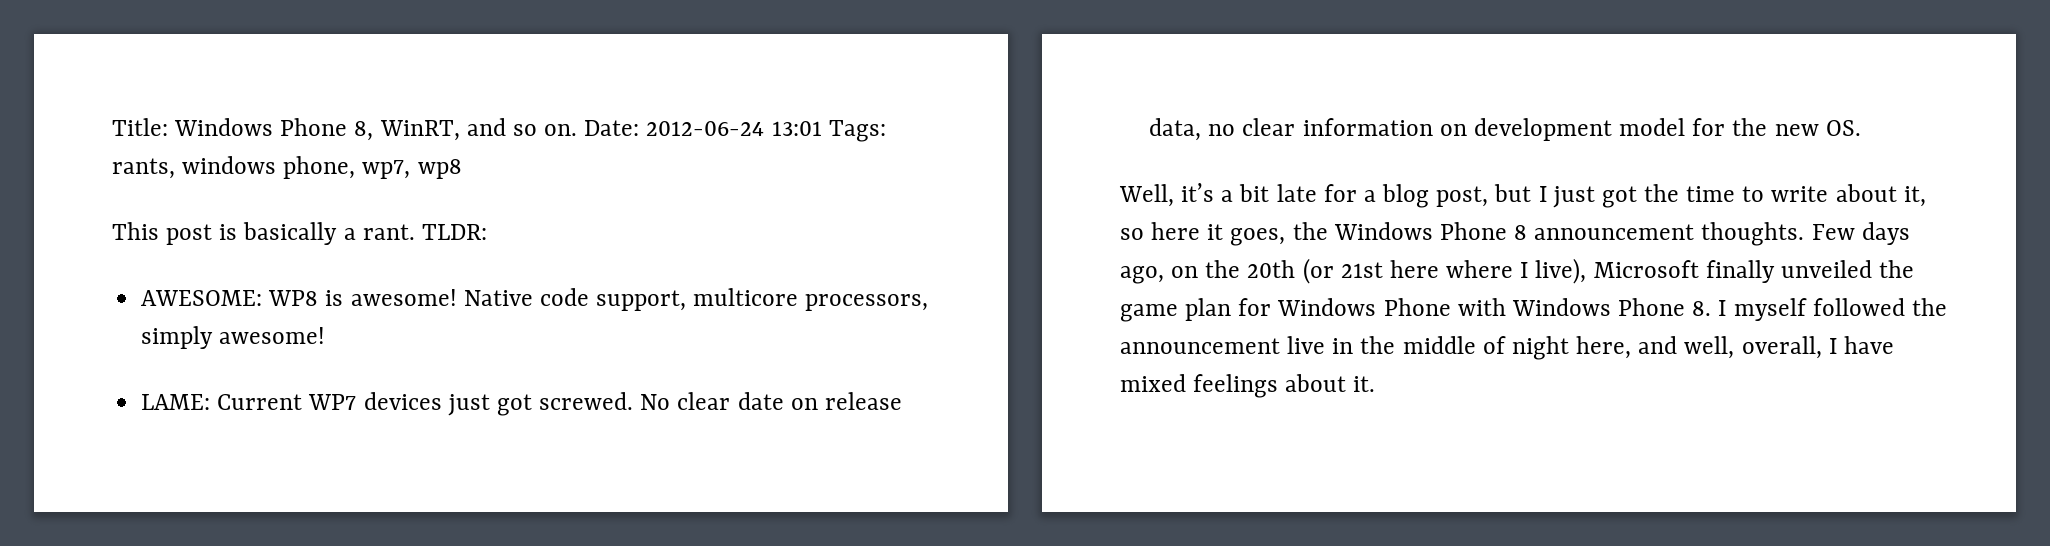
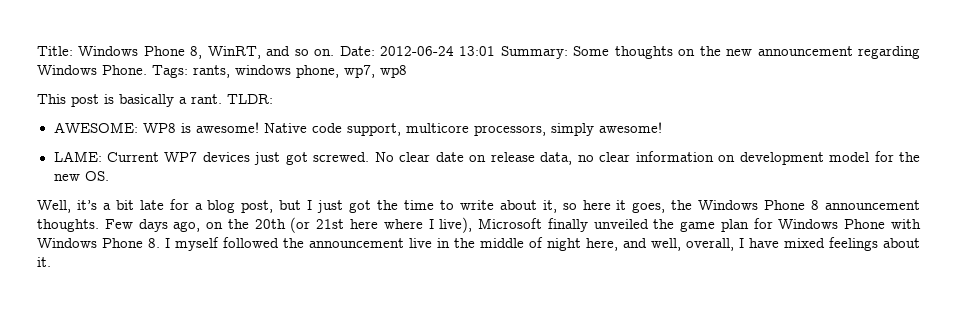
- Date: 2012-06-24 13:01 Tags: rants, windows phone, wp7, wp8
+ Date: 2012-06-24 13:01 Summary: Some thoughts on the new announcement regarding Windows Phone. Tags: rants, windows phone, wp7, wp8

